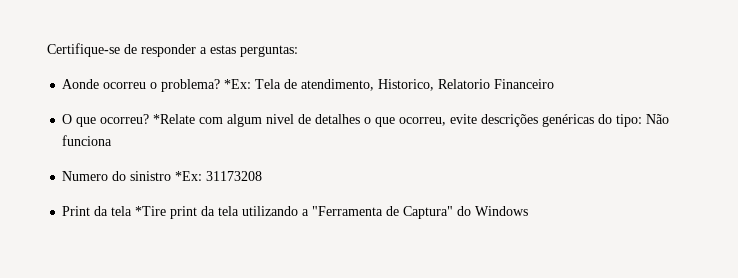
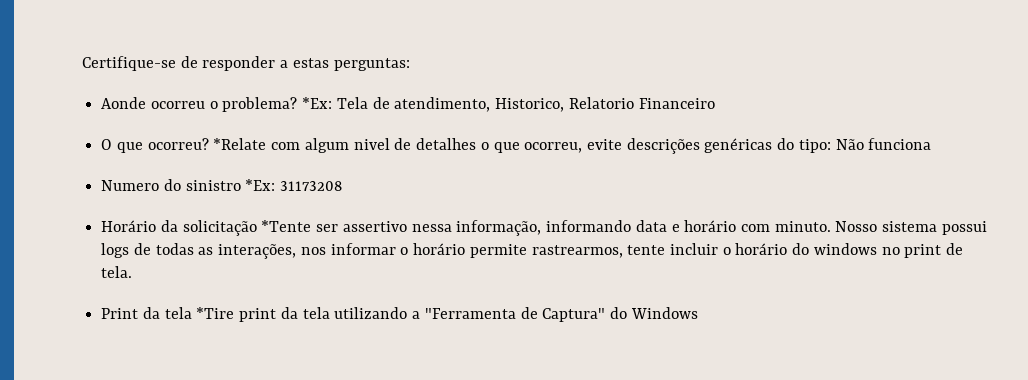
+ Horário da solicitação *Tente ser assertivo nessa informação, informando data e horário com minuto. Nosso sistema possui logs de todas as interações, nos informar o horário permite rastrearmos, tente incluir o horário do windows no print de tela.

